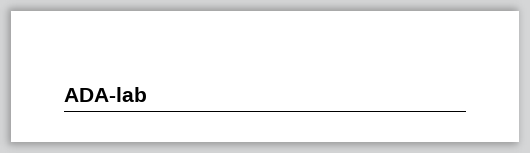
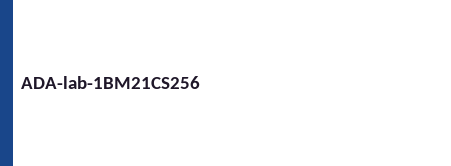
- ADA-lab
+ ADA-lab-1BM21CS256

